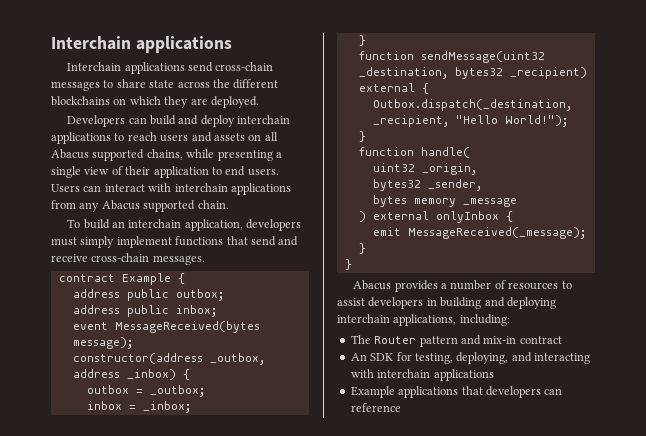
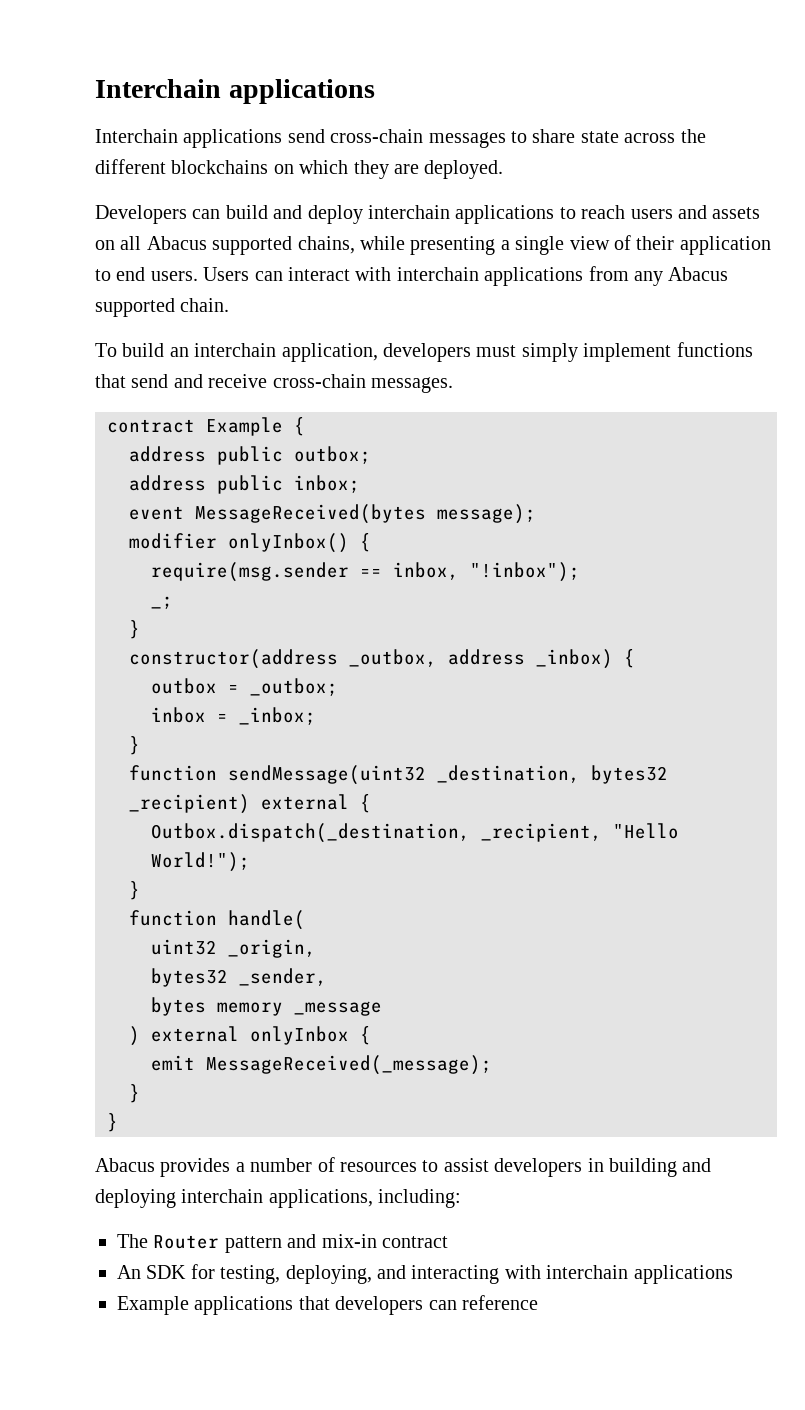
+ modifier onlyInbox() {
+ require(msg.sender == inbox, "!inbox");
+ _;
+ }

